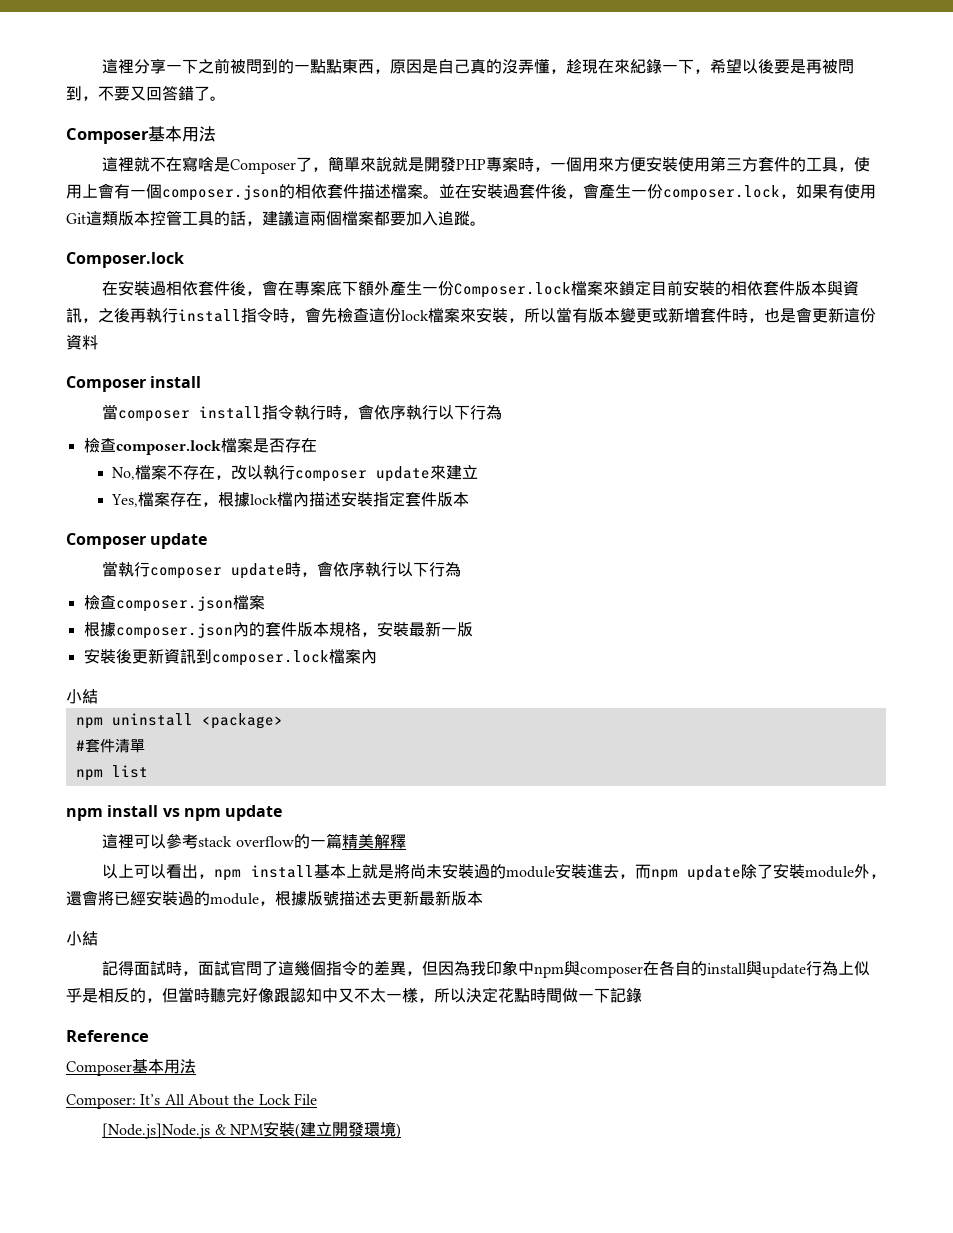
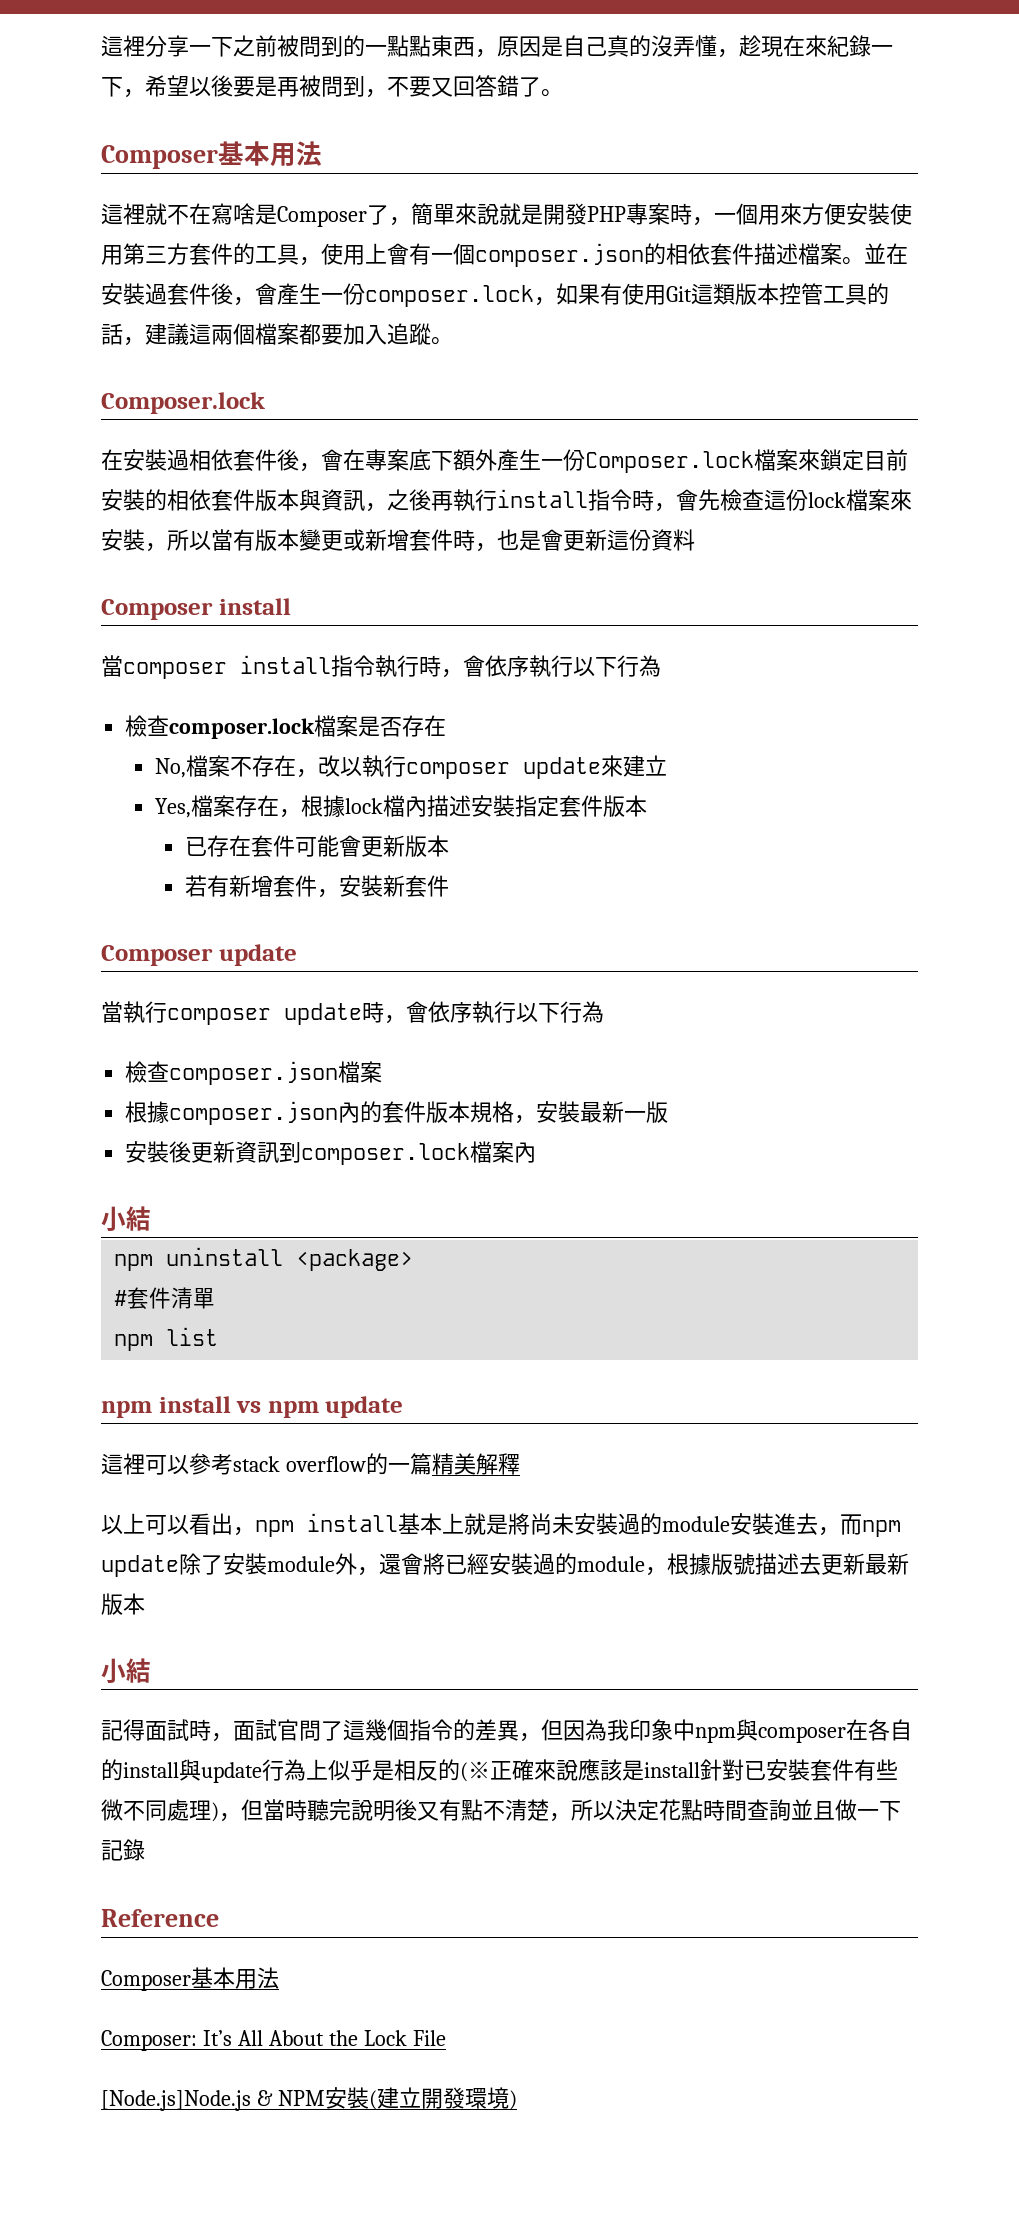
+ 已存在套件可能會更新版本
+ 若有新增套件，安裝新套件
- 記得面試時，面試官問了這幾個指令的差異，但因為我印象中npm與composer在各自的install與update行為上似乎是相反的，但當時聽完好像跟認知中又不太一樣，所以決定花點時間做一下記錄
+ 記得面試時，面試官問了這幾個指令的差異，但因為我印象中npm與composer在各自的install與update行為上似乎是相反的(※正確來說應該是install針對已安裝套件有些微不同處理)，但當時聽完說明後又有點不清楚，所以決定花點時間查詢並且做一下記錄

